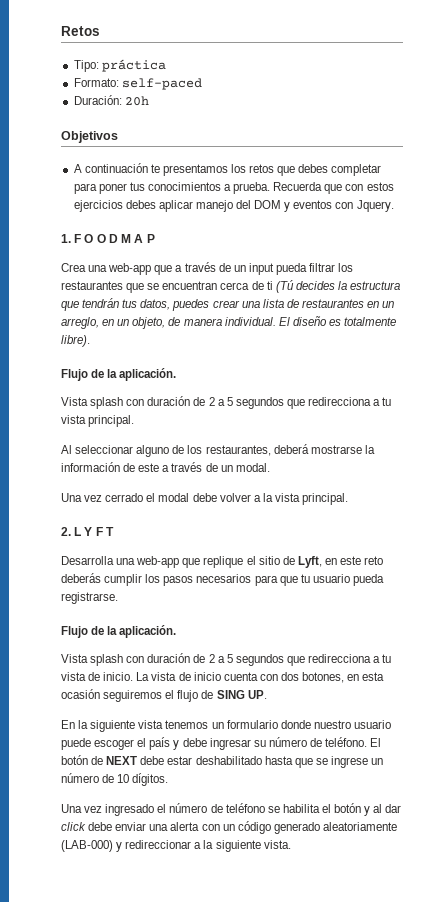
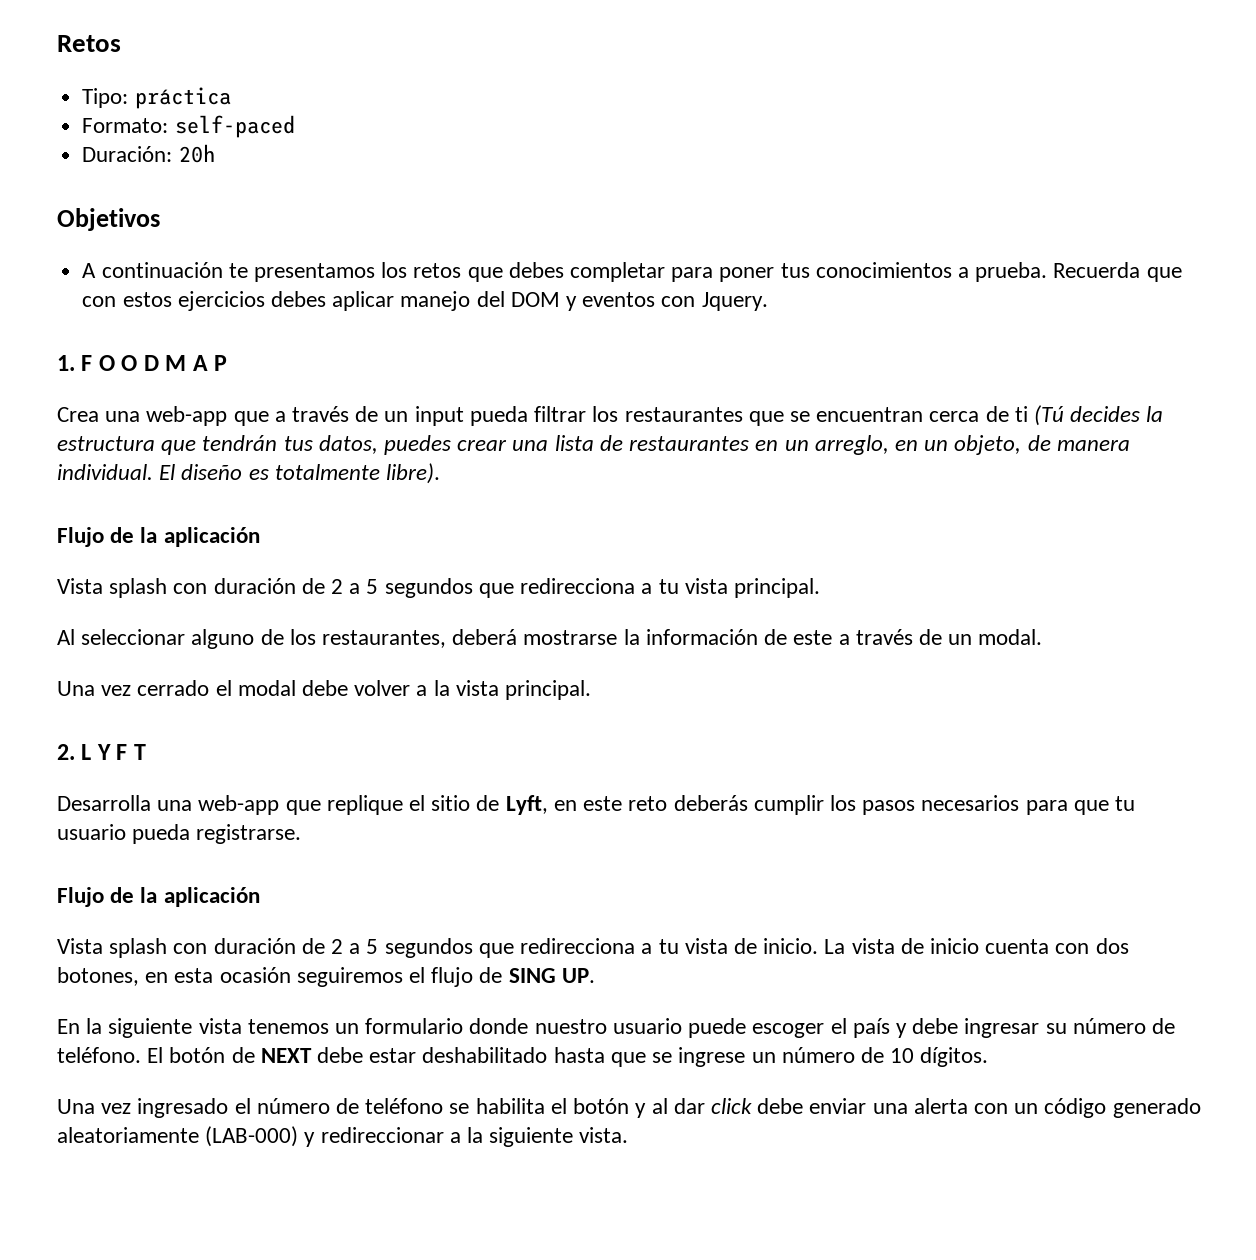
  El diseño es totalmente libre).
- Flujo de la aplicación.
+ Flujo de la aplicación
  Desarrolla una web-app que replique el sitio de Lyft, en este reto deberás cumplir los pasos necesarios para que tu usuario pueda registrarse.
- Flujo de la aplicación.
+ Flujo de la aplicación

